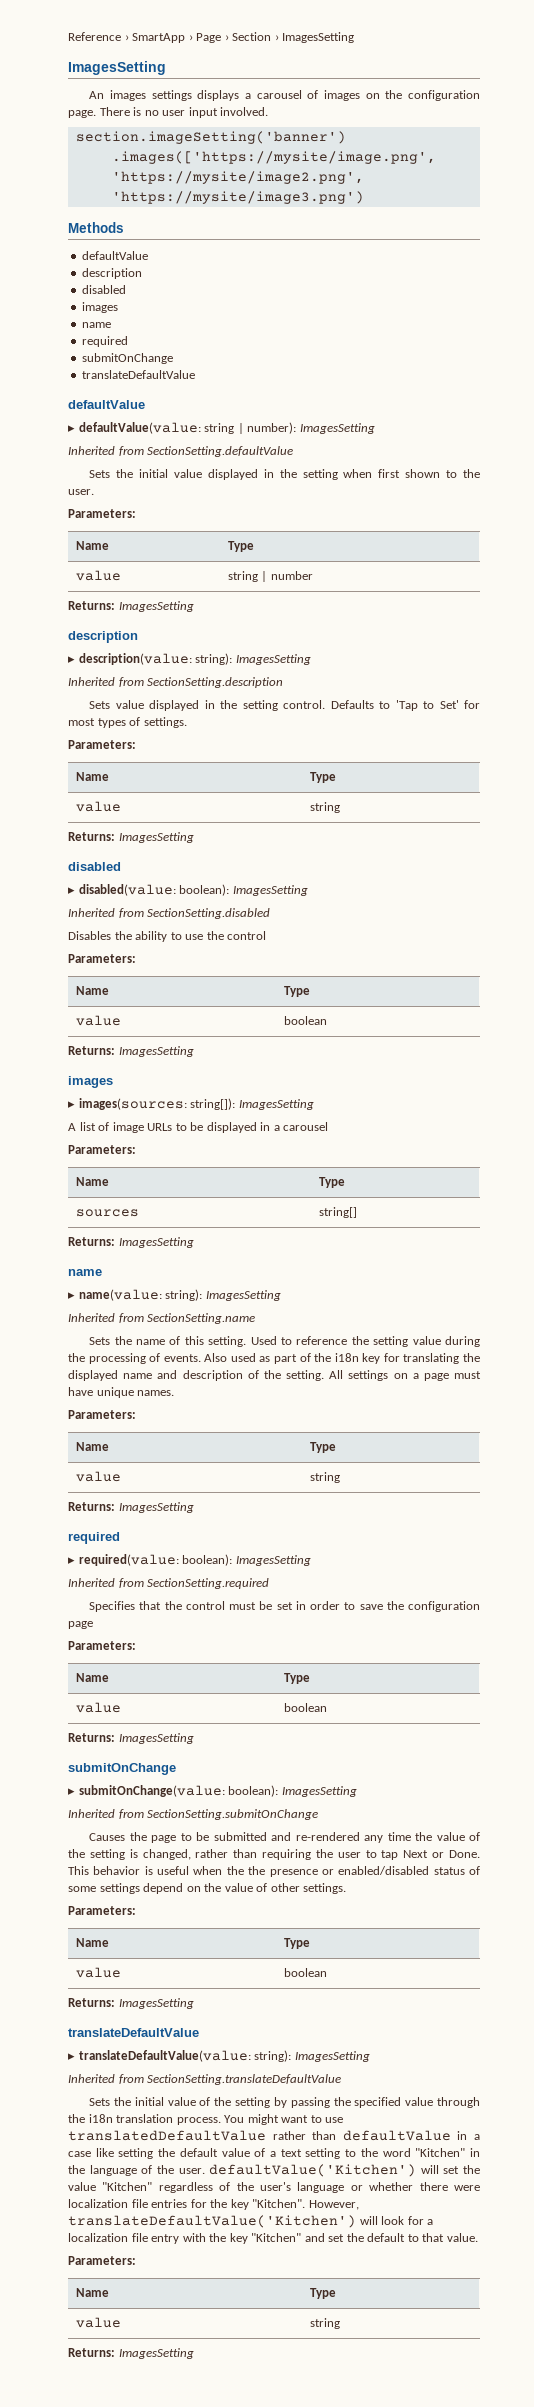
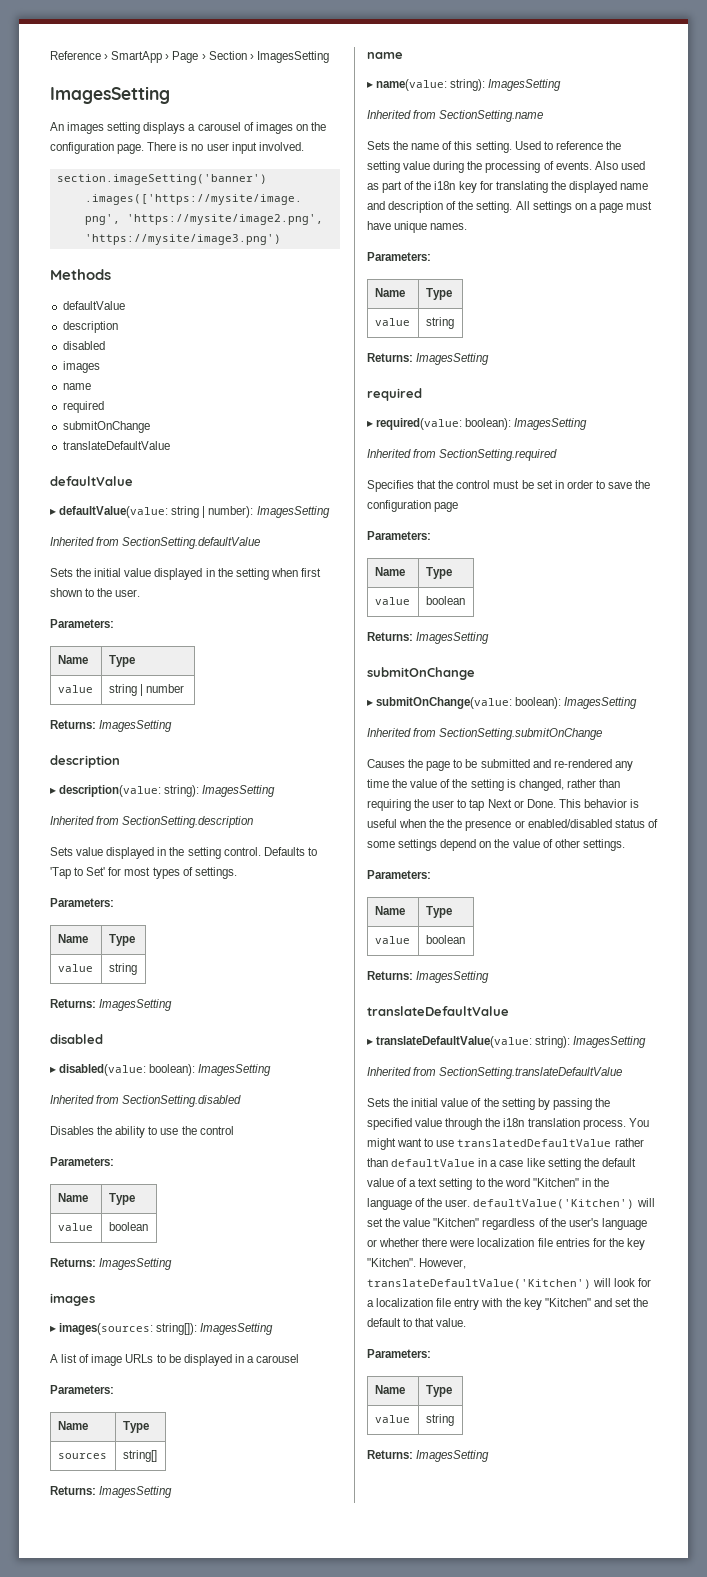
- An images settings displays a carousel of images on the configuration page.
+ An images setting displays a carousel of images on the configuration page.

